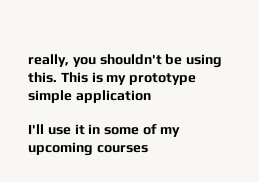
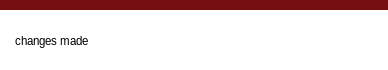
- really, you shouldn't be using this. This is my prototype simple application
- I'll use it in some of my upcoming courses
+ changes made

